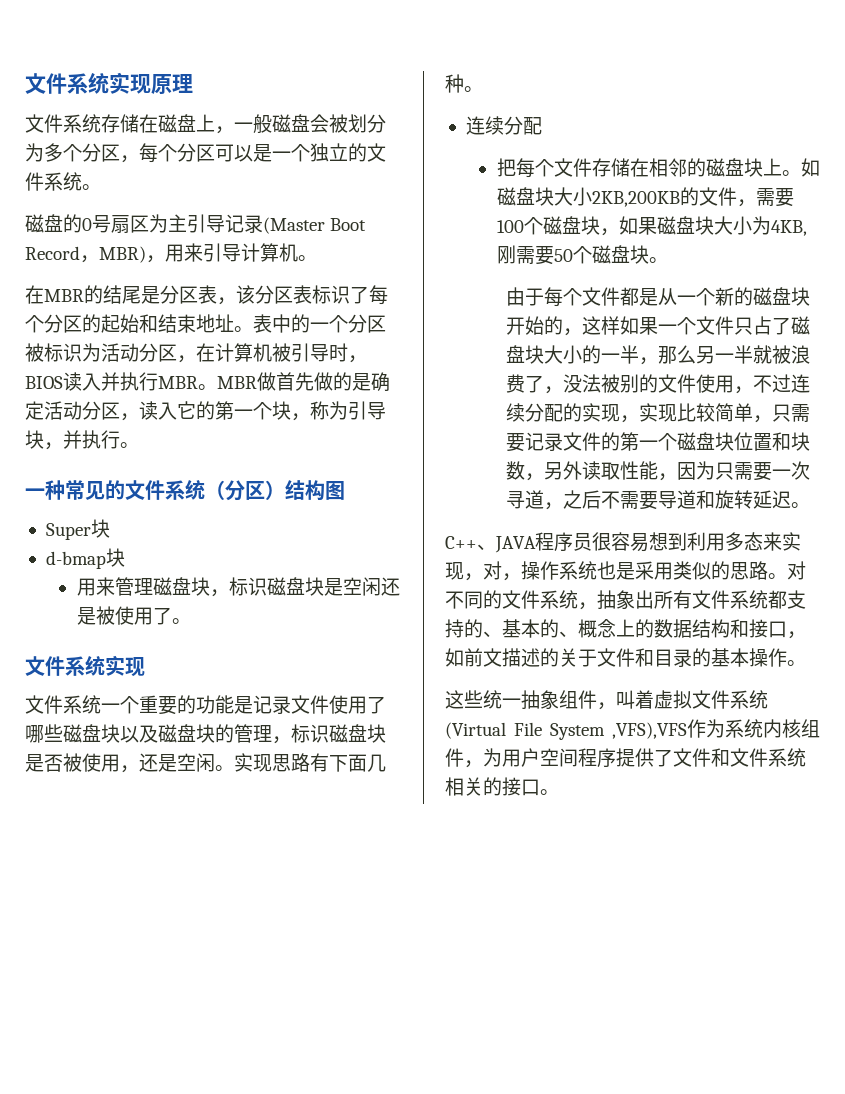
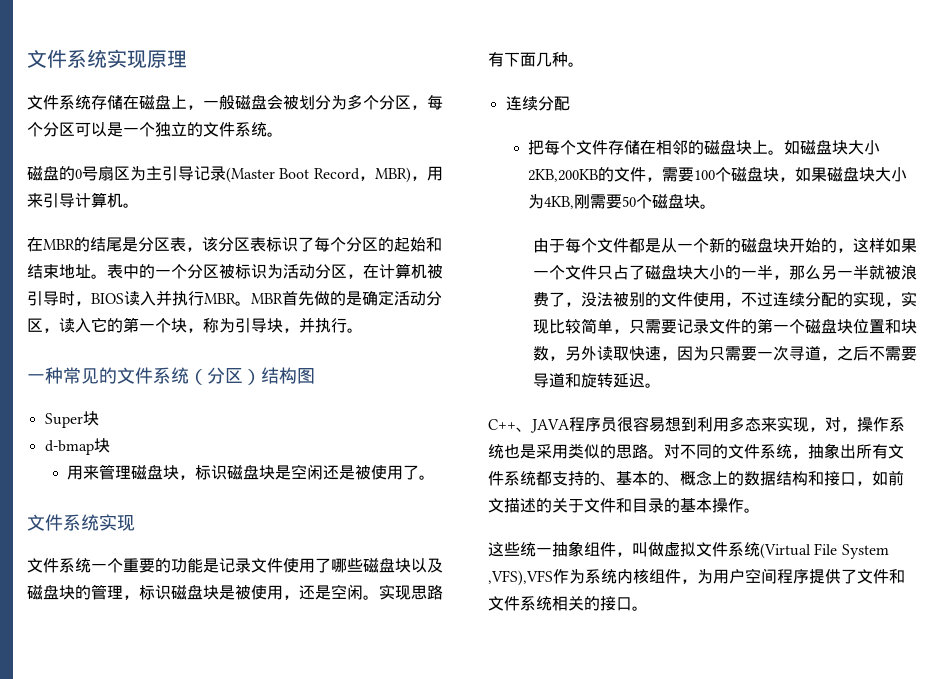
- MBR做首先做的是确定活动分区，读入它的第一个块，称为引导块，并执行。
+ MBR首先做的是确定活动分区，读入它的第一个块，称为引导块，并执行。
- 文件系统一个重要的功能是记录文件使用了哪些磁盘块以及磁盘块的管理，标识磁盘块是否被使用，还是空闲。
+ 文件系统一个重要的功能是记录文件使用了哪些磁盘块以及磁盘块的管理，标识磁盘块是被使用，还是空闲。
- 由于每个文件都是从一个新的磁盘块开始的，这样如果一个文件只占了磁盘块大小的一半，那么另一半就被浪费了，没法被别的文件使用，不过连续分配的实现，实现比较简单，只需要记录文件的第一个磁盘块位置和块数，另外读取性能，因为只需要一次寻道，之后不需要导道和旋转延迟。
+ 由于每个文件都是从一个新的磁盘块开始的，这样如果一个文件只占了磁盘块大小的一半，那么另一半就被浪费了，没法被别的文件使用，不过连续分配的实现，实现比较简单，只需要记录文件的第一个磁盘块位置和块数，另外读取快速，因为只需要一次寻道，之后不需要导道和旋转延迟。
- 这些统一抽象组件，叫着虚拟文件系统(Virtual File System ,VFS),VFS作为系统内核组件，为用户空间程序提供了文件和文件系统相关的接口。
+ 这些统一抽象组件，叫做虚拟文件系统(Virtual File System ,VFS),VFS作为系统内核组件，为用户空间程序提供了文件和文件系统相关的接口。

